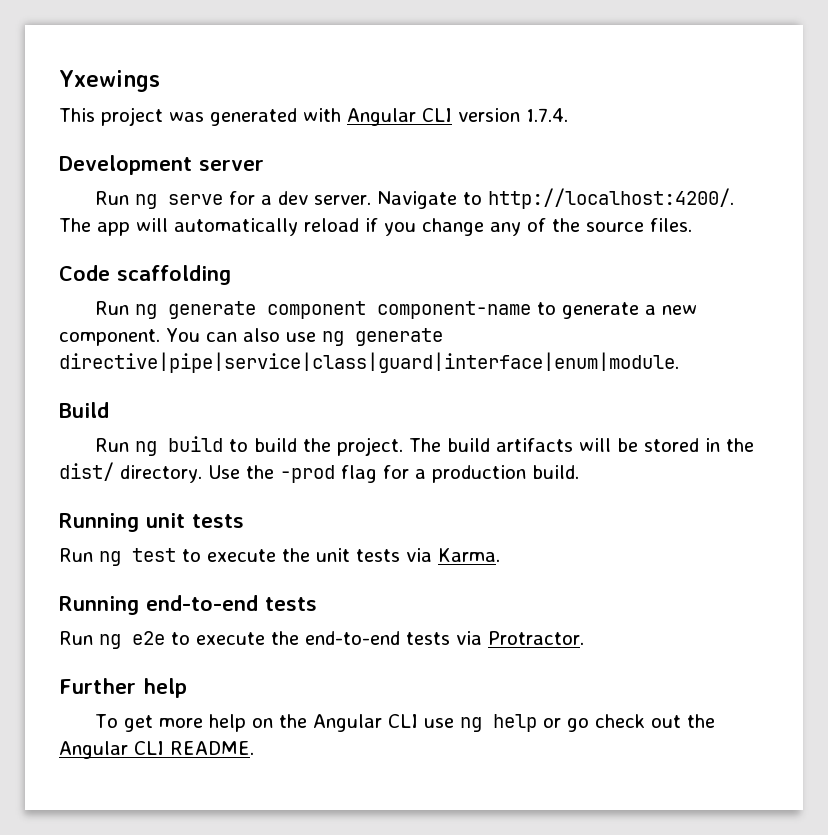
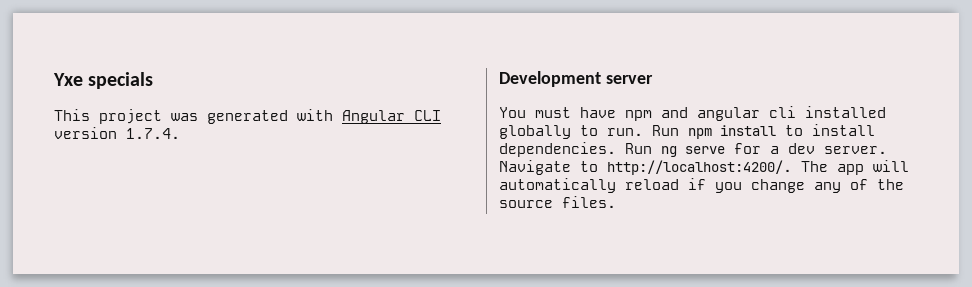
- Yxewings
+ Yxe specials
+ You must have npm and angular cli installed globally to run. Run npm install to install dependencies.
- Code scaffolding
- Run ng generate component component-name to generate a new component. You can also use ng generate directive|pipe|service|class|guard|interface|enum|module.
- Build
- Run ng build to build the project. The build artifacts will be stored in the dist/ directory. Use the -prod flag for a production build.
- Running unit tests
- Run ng test to execute the unit tests via Karma.
- Running end-to-end tests
- Run ng e2e to execute the end-to-end tests via Protractor.
- Further help
- To get more help on the Angular CLI use ng help or go check out the Angular CLI README.

